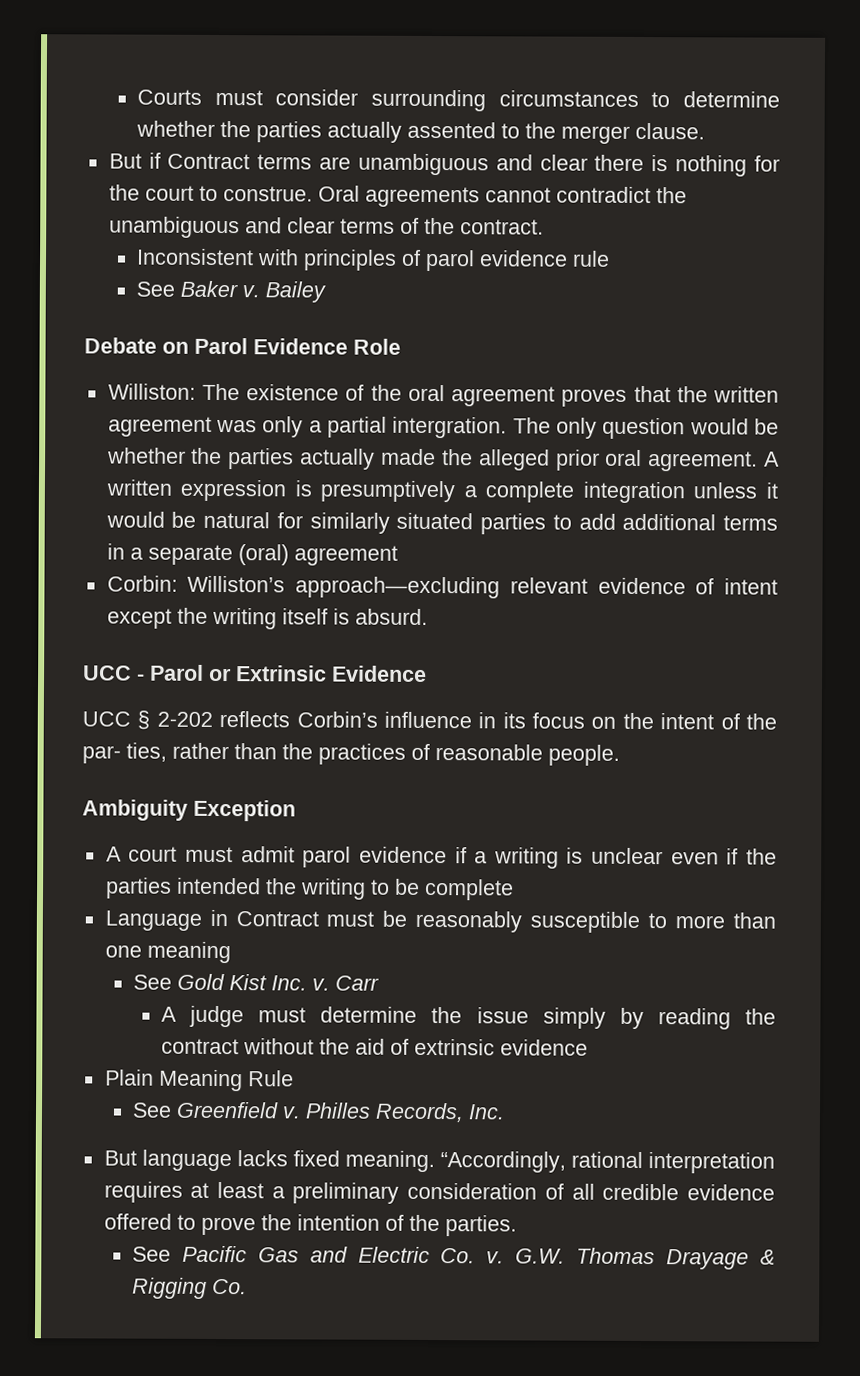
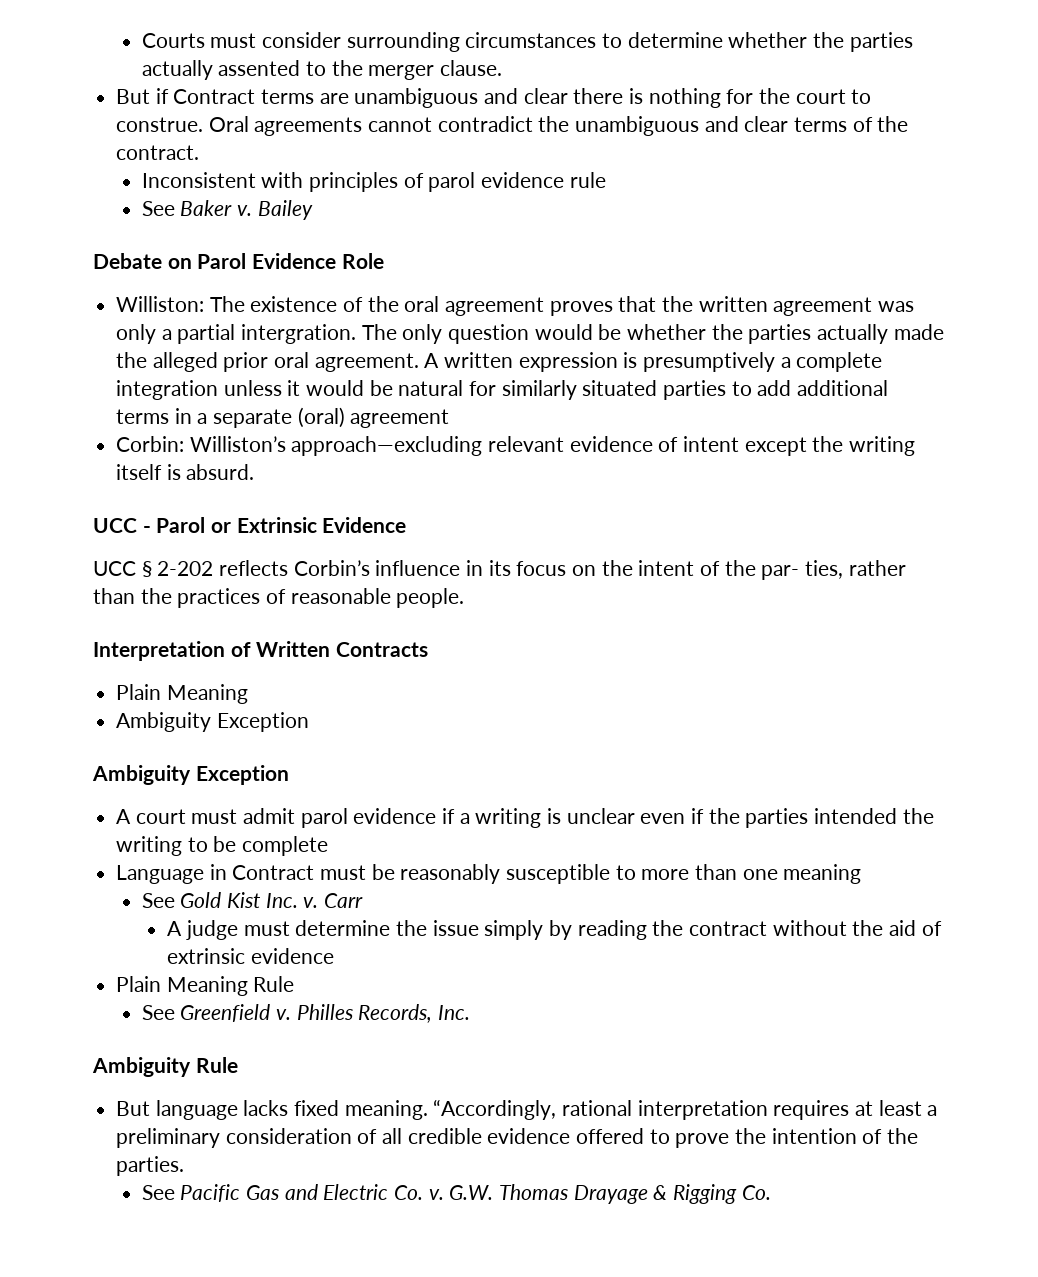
+ Interpretation of Written Contracts
+ Plain Meaning
+ Ambiguity Exception
+ Ambiguity Rule

